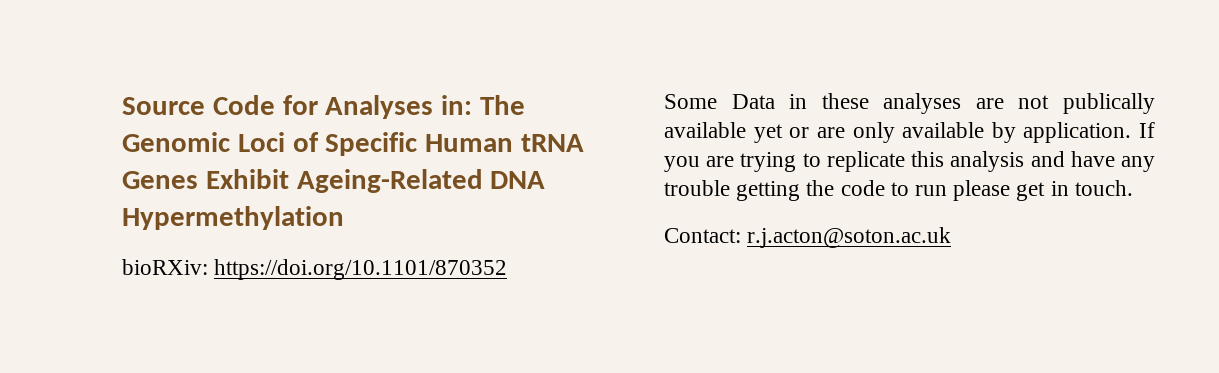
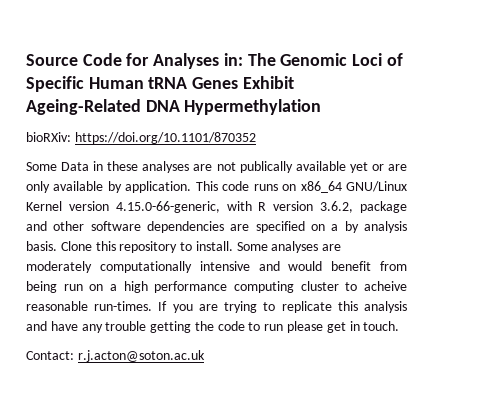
+ This code runs on x86_64 GNU/Linux Kernel version 4.15.0-66-generic, with R version 3.6.2, package and other software dependencies are specified on a by analysis basis. Clone this repository to install. Some analyses are moderately computationally intensive and would benefit from being run on a high performance computing cluster to acheive reasonable run-times.

